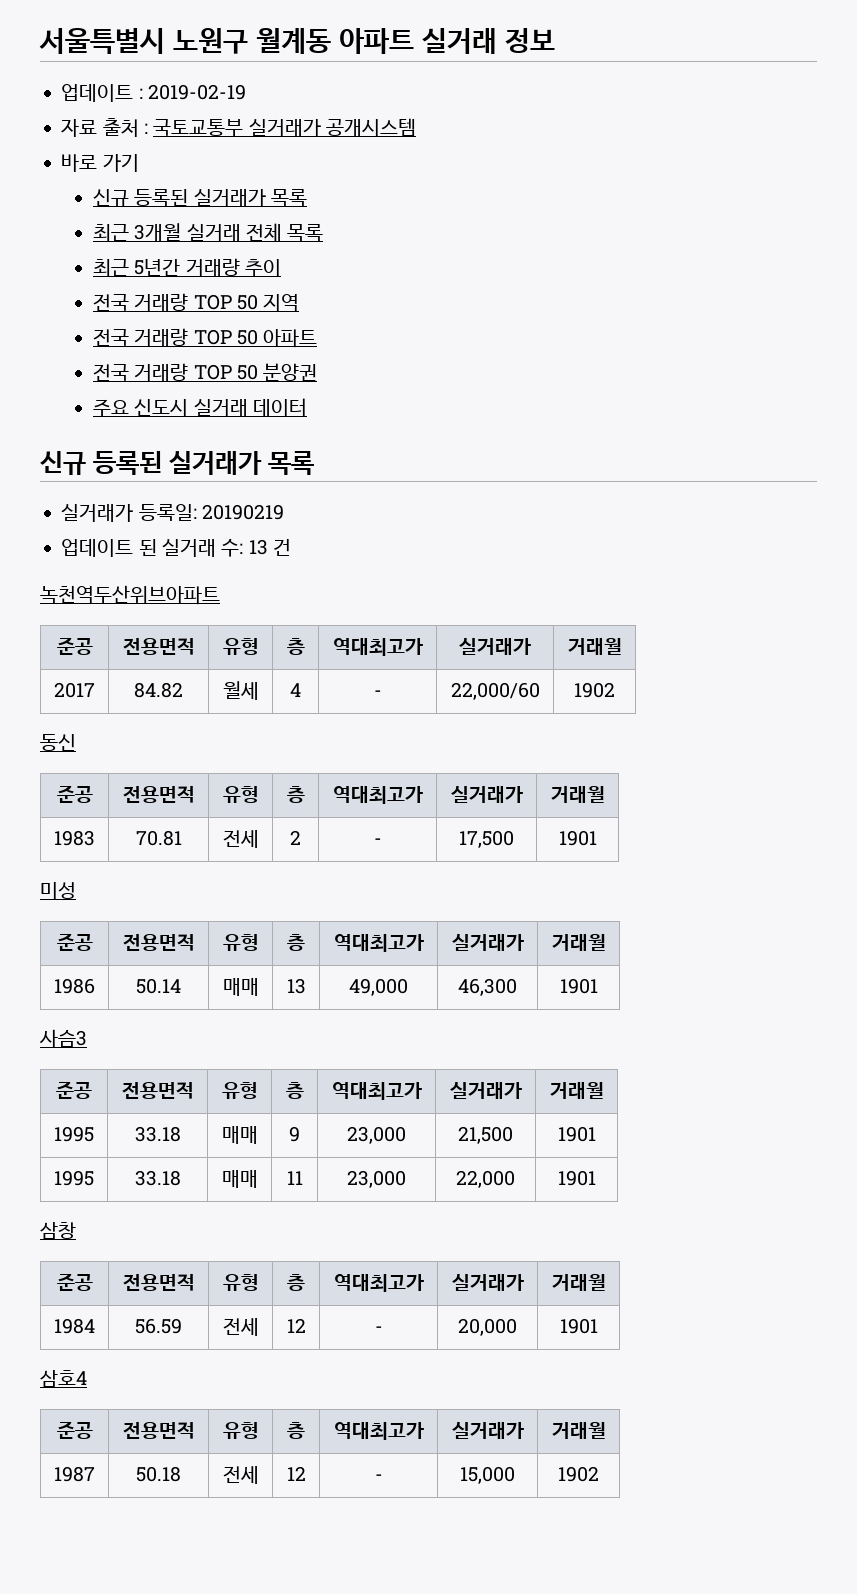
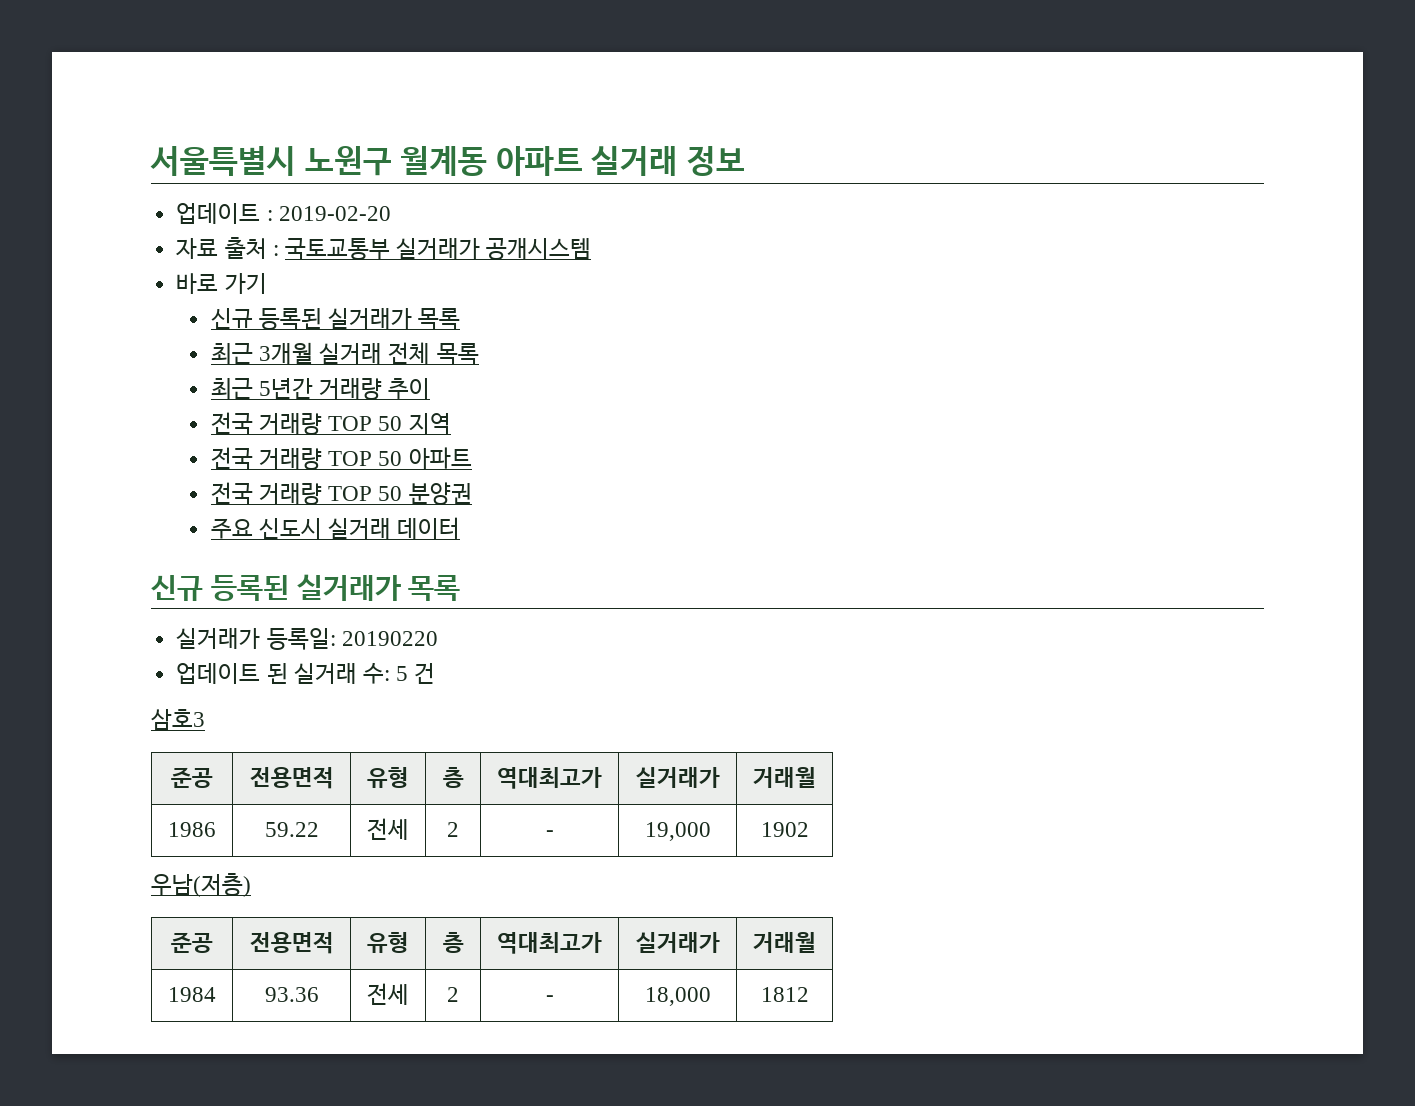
- 업데이트 : 2019-02-19
+ 업데이트 : 2019-02-20
- 실거래가 등록일: 20190219
+ 실거래가 등록일: 20190220
- 업데이트 된 실거래 수: 13 건
+ 업데이트 된 실거래 수: 5 건
- 녹천역두산위브아파트
- 준공 | 전용면적 | 유형 | 층 | 역대최고가 | 실거래가 | 거래월
- 2017 | 84.82 | 월세 | 4 | - | 22,000/60 | 1902
- 동신
- 준공 | 전용면적 | 유형 | 층 | 역대최고가 | 실거래가 | 거래월
- 1983 | 70.81 | 전세 | 2 | - | 17,500 | 1901
- 미성
+ 삼호3
- 1986 | 50.14 | 매매 | 13 | 49,000 | 46,300 | 1901
- 사슴3
- 준공 | 전용면적 | 유형 | 층 | 역대최고가 | 실거래가 | 거래월
- 1995 | 33.18 | 매매 | 9 | 23,000 | 21,500 | 1901
- 1995 | 33.18 | 매매 | 11 | 23,000 | 22,000 | 1901
- 삼창
+ 1986 | 59.22 | 전세 | 2 | - | 19,000 | 1902
+ 우남(저층)
- 1984 | 56.59 | 전세 | 12 | - | 20,000 | 1901
- 삼호4
- 준공 | 전용면적 | 유형 | 층 | 역대최고가 | 실거래가 | 거래월
- 1987 | 50.18 | 전세 | 12 | - | 15,000 | 1902
+ 1984 | 93.36 | 전세 | 2 | - | 18,000 | 1812

